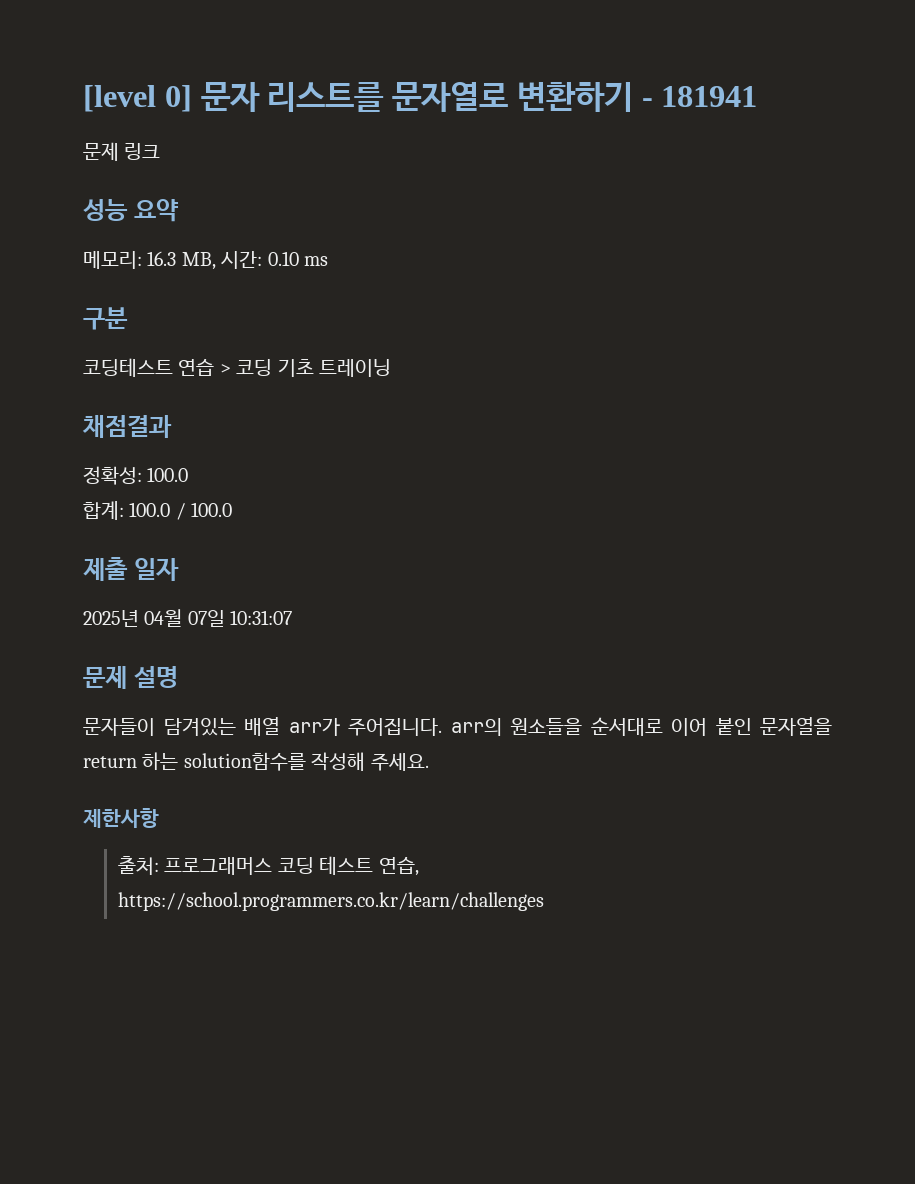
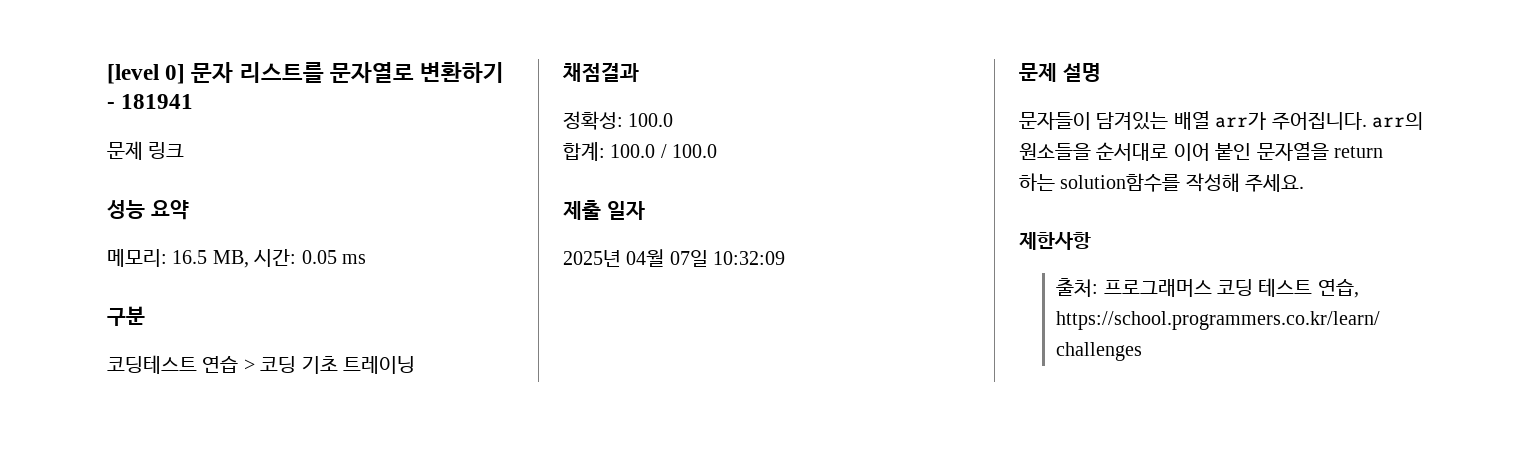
- 메모리: 16.3 MB, 시간: 0.10 ms
+ 메모리: 16.5 MB, 시간: 0.05 ms
- 2025년 04월 07일 10:31:07
+ 2025년 04월 07일 10:32:09

